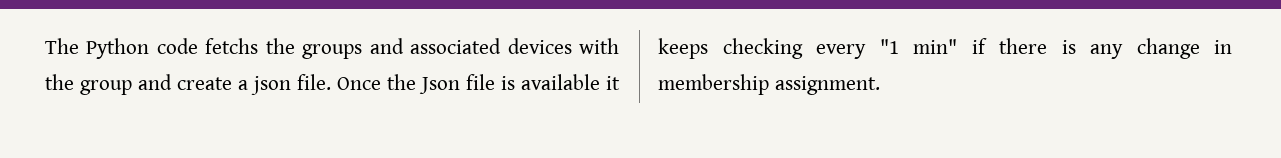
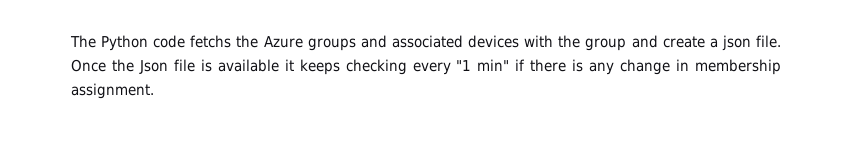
- The Python code fetchs the groups and associated devices with the group and create a json file.
+ The Python code fetchs the Azure groups and associated devices with the group and create a json file.

